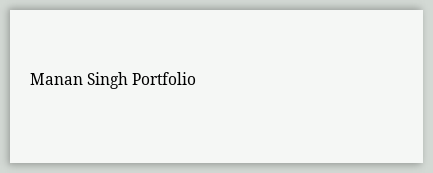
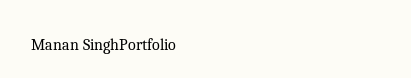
- Manan Singh Portfolio
+ Manan SinghPortfolio

